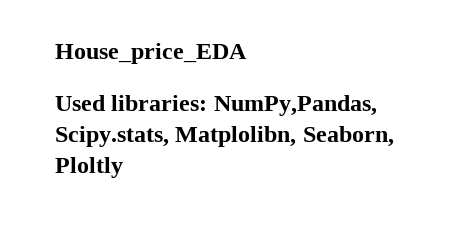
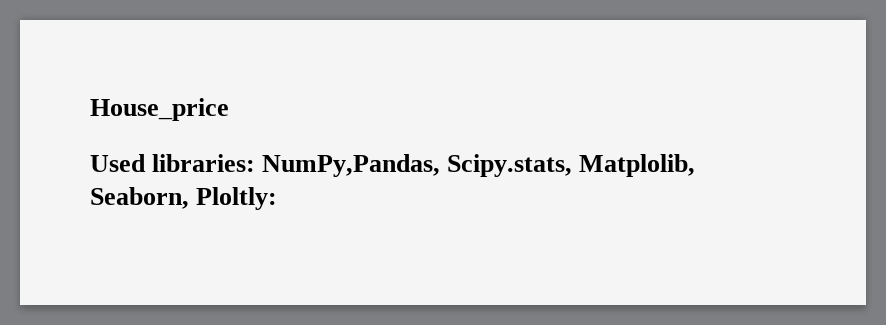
- House_price_EDA
+ House_price
- Used libraries: NumPy,Pandas, Scipy.stats, Matplolibn, Seaborn, Ploltly
+ Used libraries: NumPy,Pandas, Scipy.stats, Matplolib, Seaborn, Ploltly:

